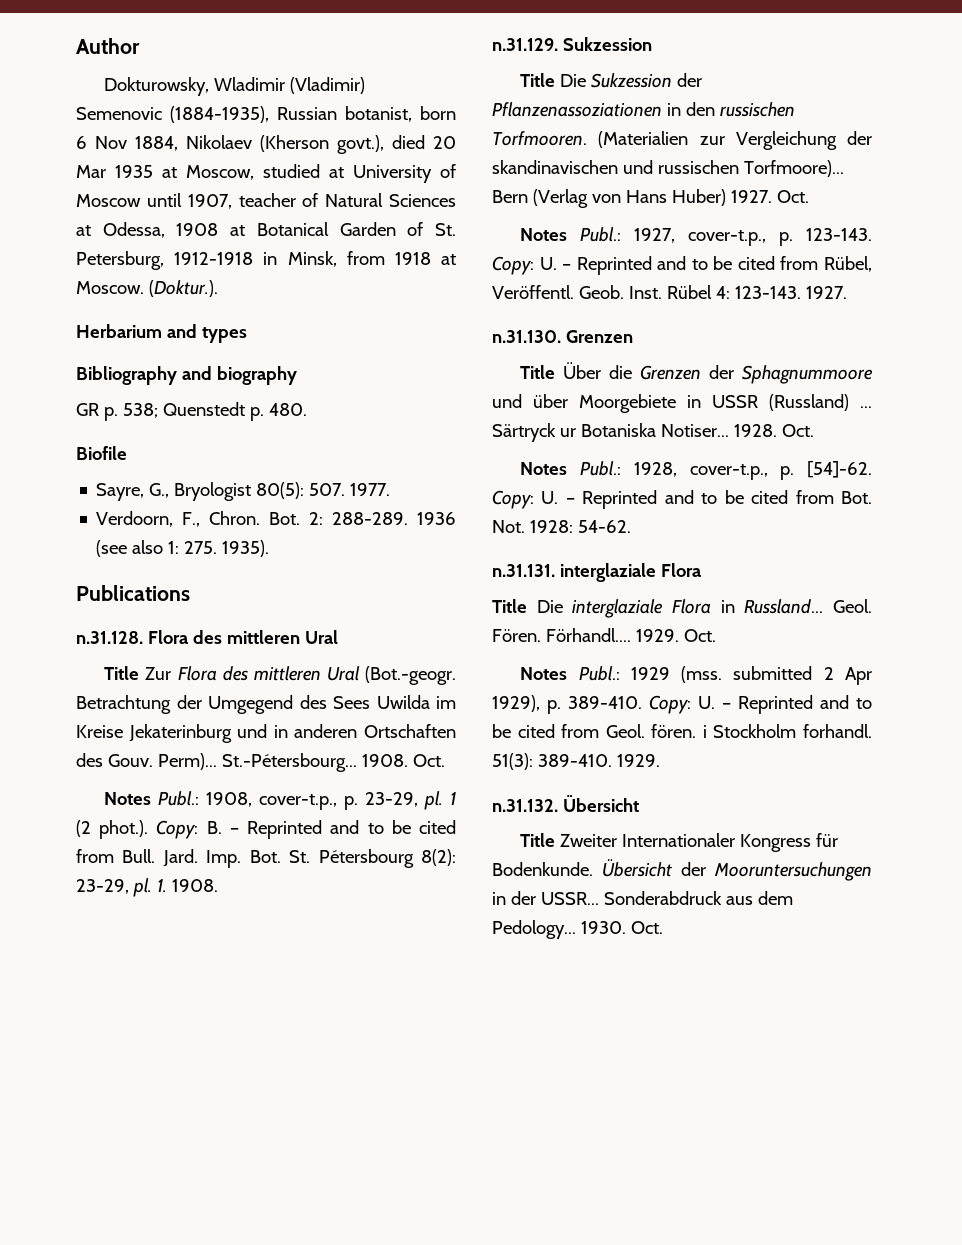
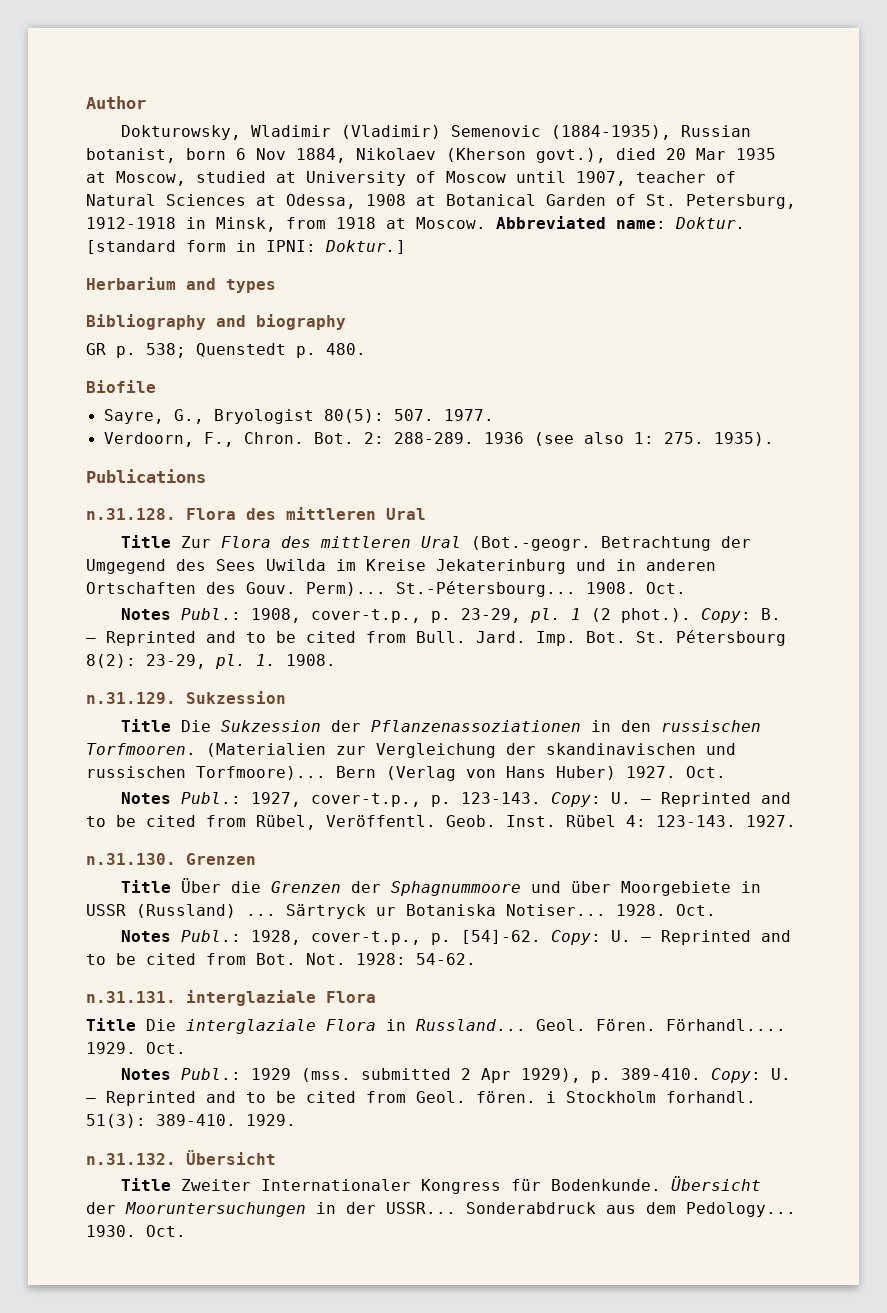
- (Doktur.).
+ Abbreviated name: Doktur. [standard form in IPNI: Doktur.]

